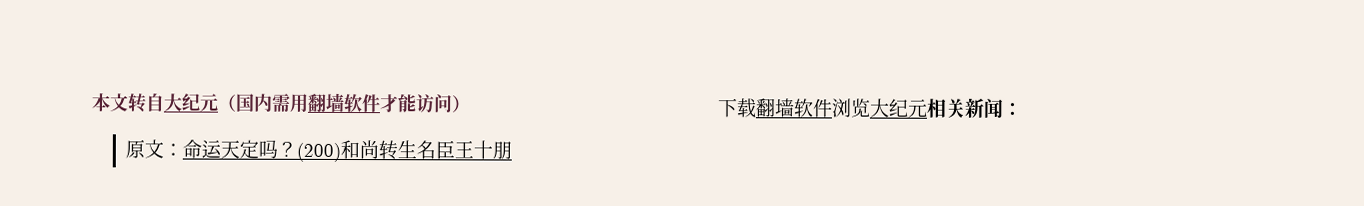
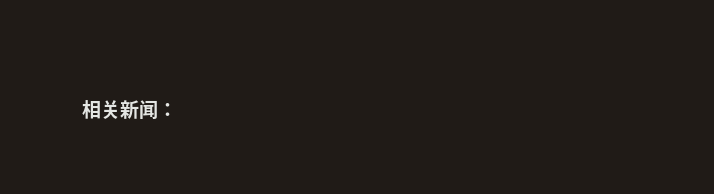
- 本文转自大纪元（国内需用翻墙软件才能访问）
- 原文：命运天定吗？(200)和尚转生名臣王十朋
- 下载翻墙软件浏览大纪元相关新闻：
+ 相关新闻：

